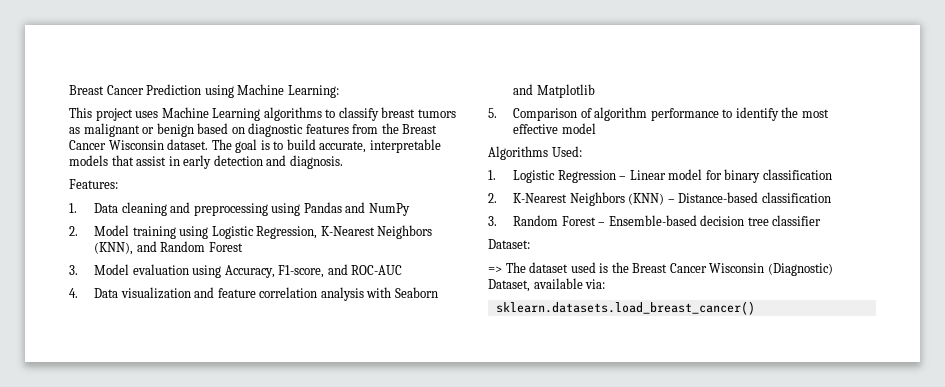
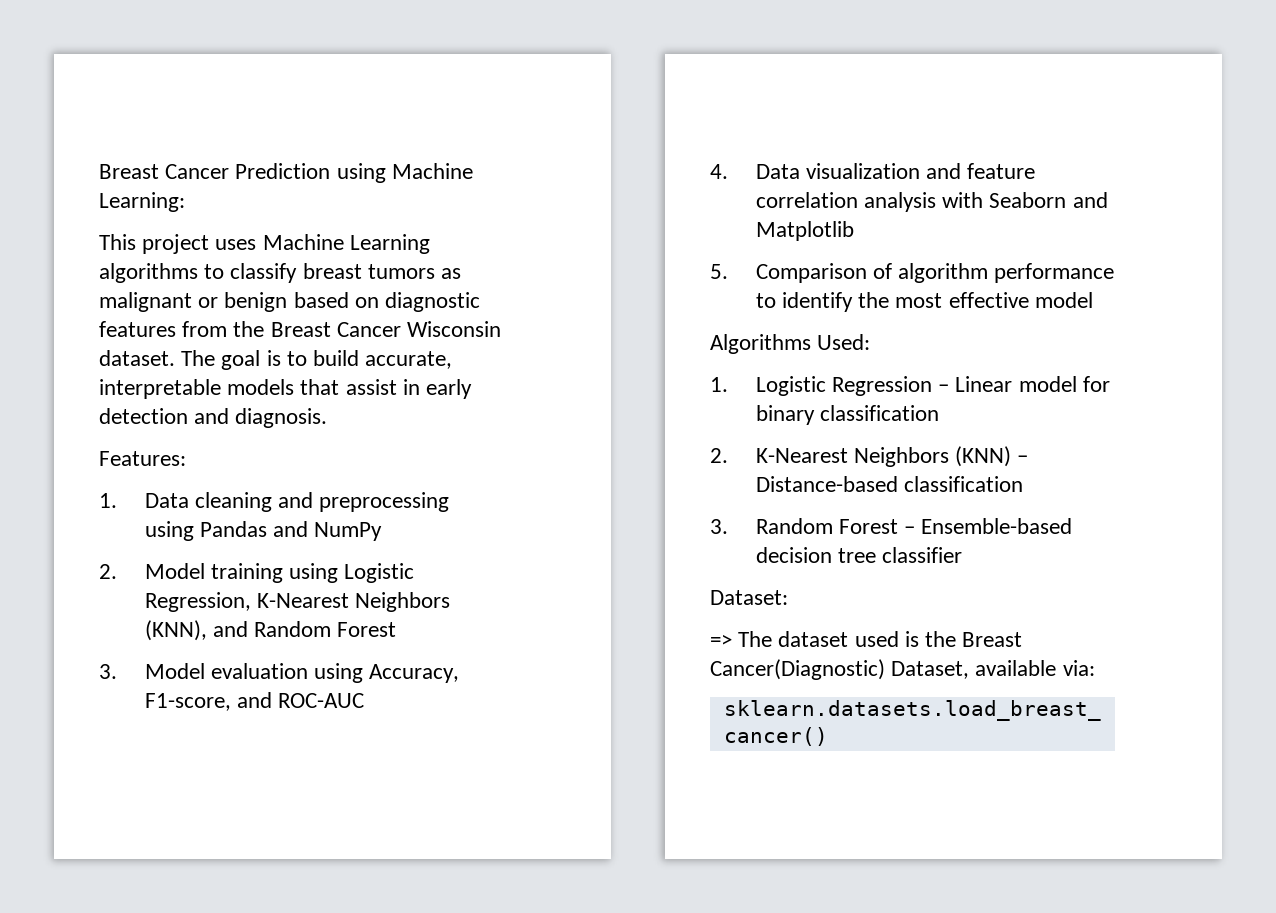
- => The dataset used is the Breast Cancer Wisconsin (Diagnostic) Dataset, available via:
+ => The dataset used is the Breast Cancer(Diagnostic) Dataset, available via:

